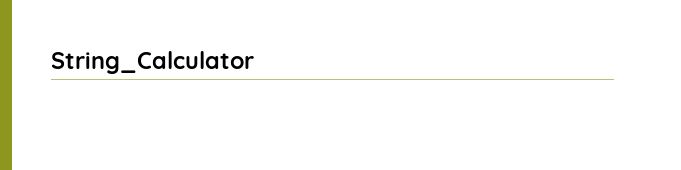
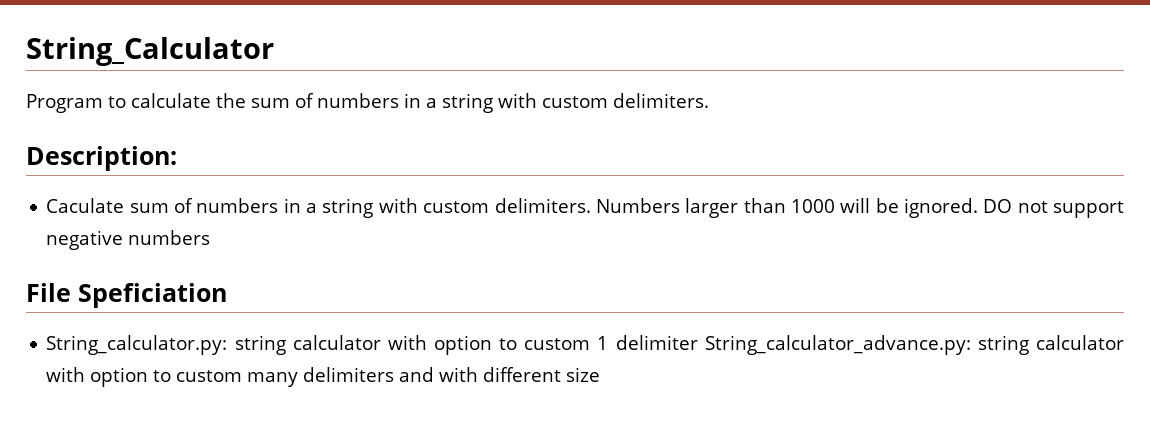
+ Program to calculate the sum of numbers in a string with custom delimiters.
+ Description:
+ Caculate sum of numbers in a string with custom delimiters. Numbers larger than 1000 will be ignored. DO not support negative numbers
+ File Speficiation
+ String_calculator.py: string calculator with option to custom 1 delimiter String_calculator_advance.py: string calculator with option to custom many delimiters and with different size

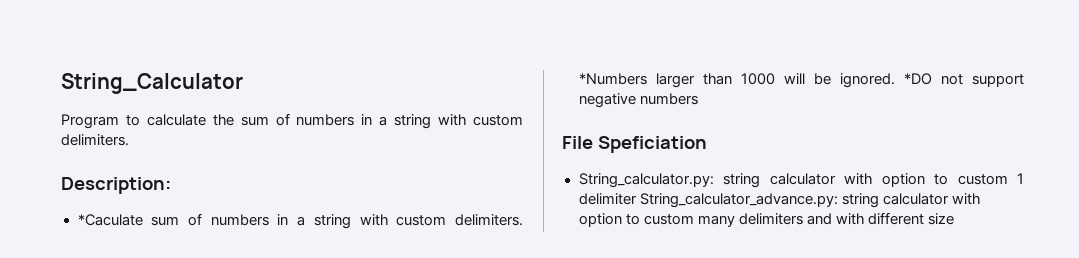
- Caculate sum of numbers in a string with custom delimiters. Numbers larger than 1000 will be ignored.
+ *Caculate sum of numbers in a string with custom delimiters. *Numbers larger than 1000 will be ignored.
- DO not support negative numbers
+ *DO not support negative numbers

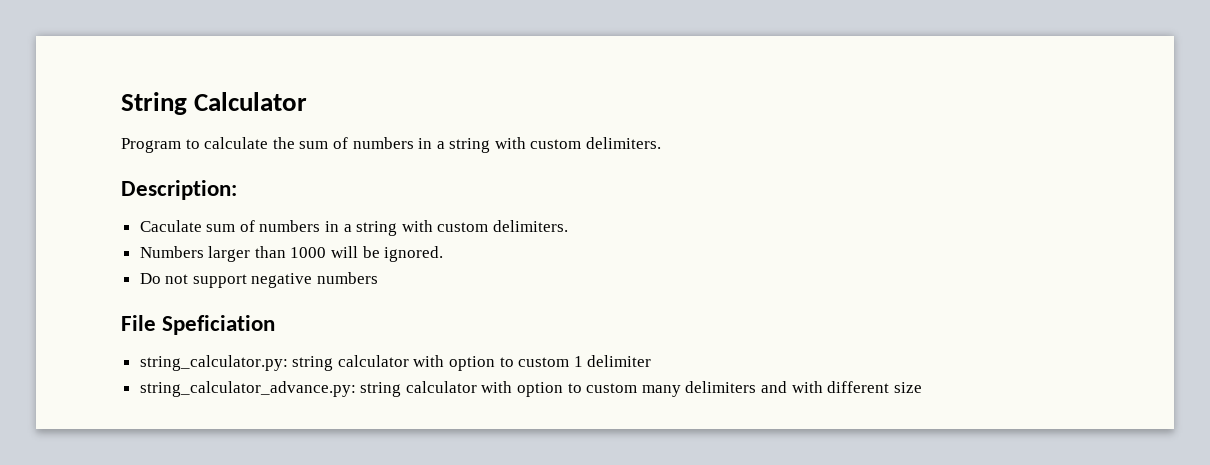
- String_Calculator
+ String Calculator
- *Caculate sum of numbers in a string with custom delimiters. *Numbers larger than 1000 will be ignored. *DO not support negative numbers
+ Caculate sum of numbers in a string with custom delimiters.
+ Numbers larger than 1000 will be ignored.
+ Do not support negative numbers
- String_calculator.py: string calculator with option to custom 1 delimiter String_calculator_advance.py: string calculator with option to custom many delimiters and with different size
+ string_calculator.py: string calculator with option to custom 1 delimiter
+ string_calculator_advance.py: string calculator with option to custom many delimiters and with different size

